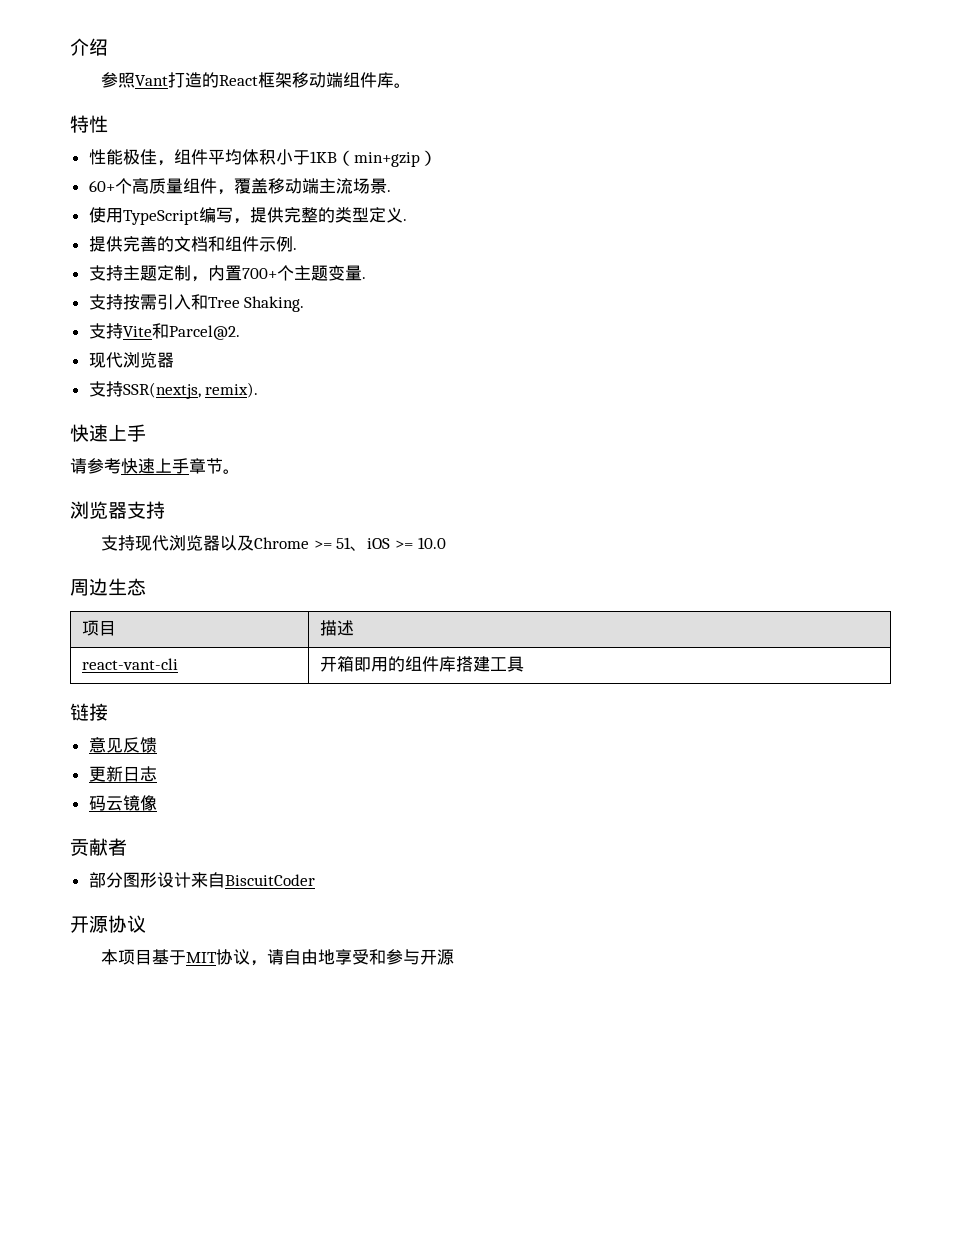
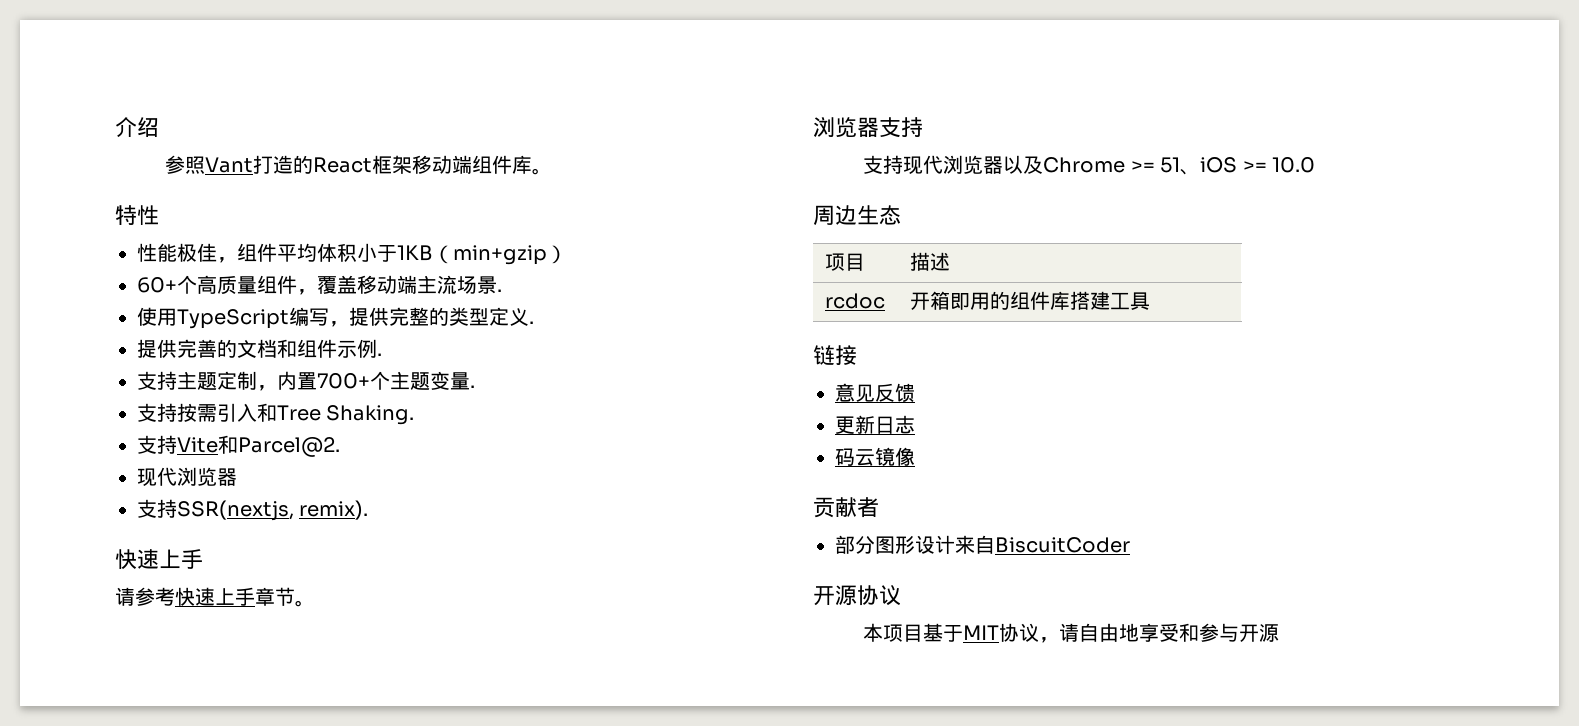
- react-vant-cli | 开箱即用的组件库搭建工具
+ rcdoc | 开箱即用的组件库搭建工具

